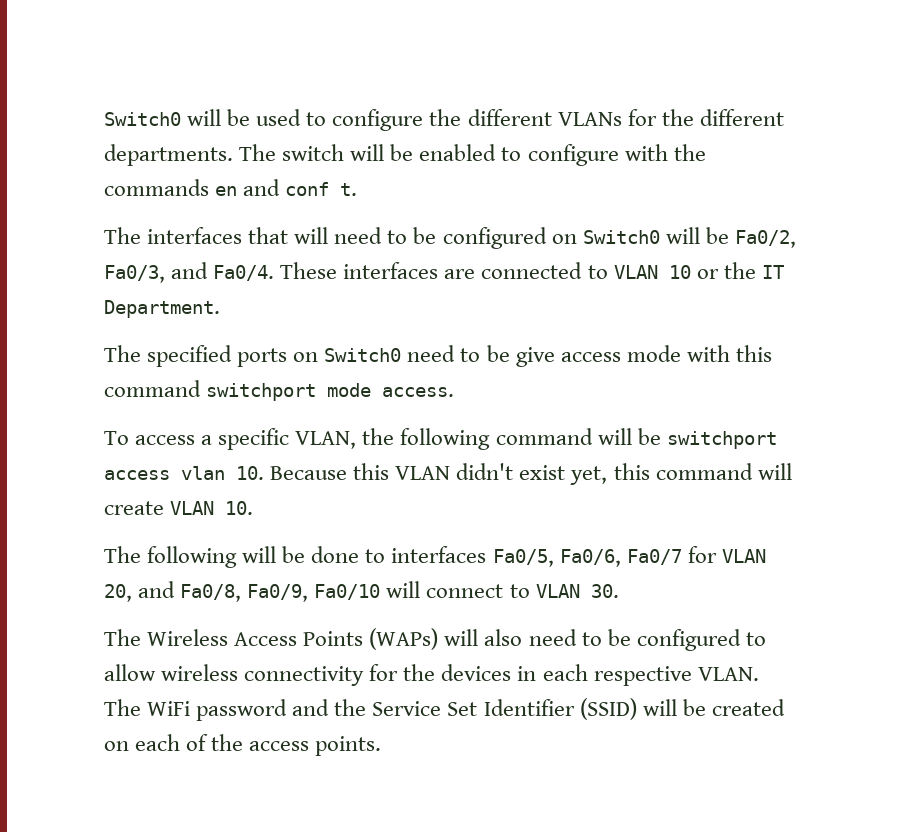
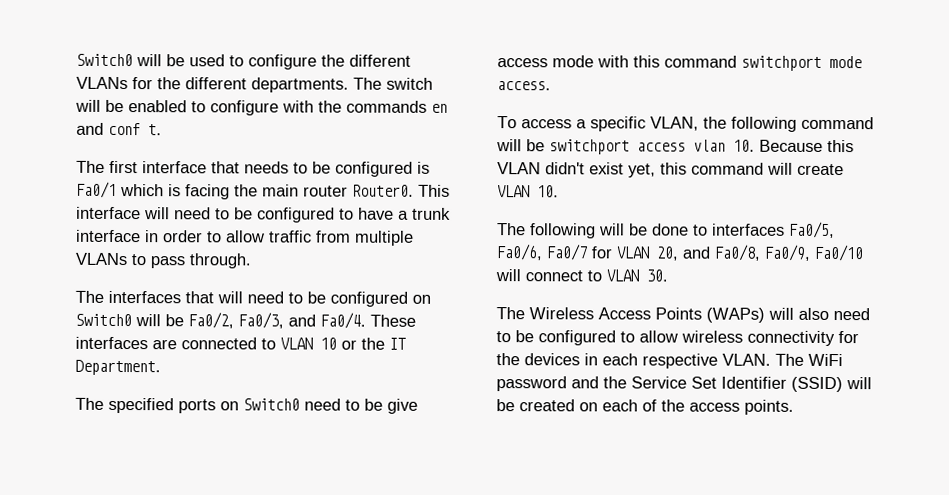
+ The first interface that needs to be configured is Fa0/1 which is facing the main router Router0. This interface will need to be configured to have a trunk interface in order to allow traffic from multiple VLANs to pass through.

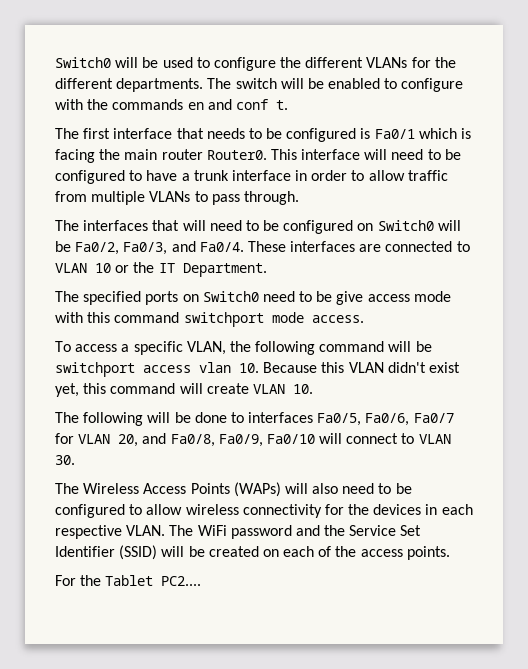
+ For the Tablet PC2....

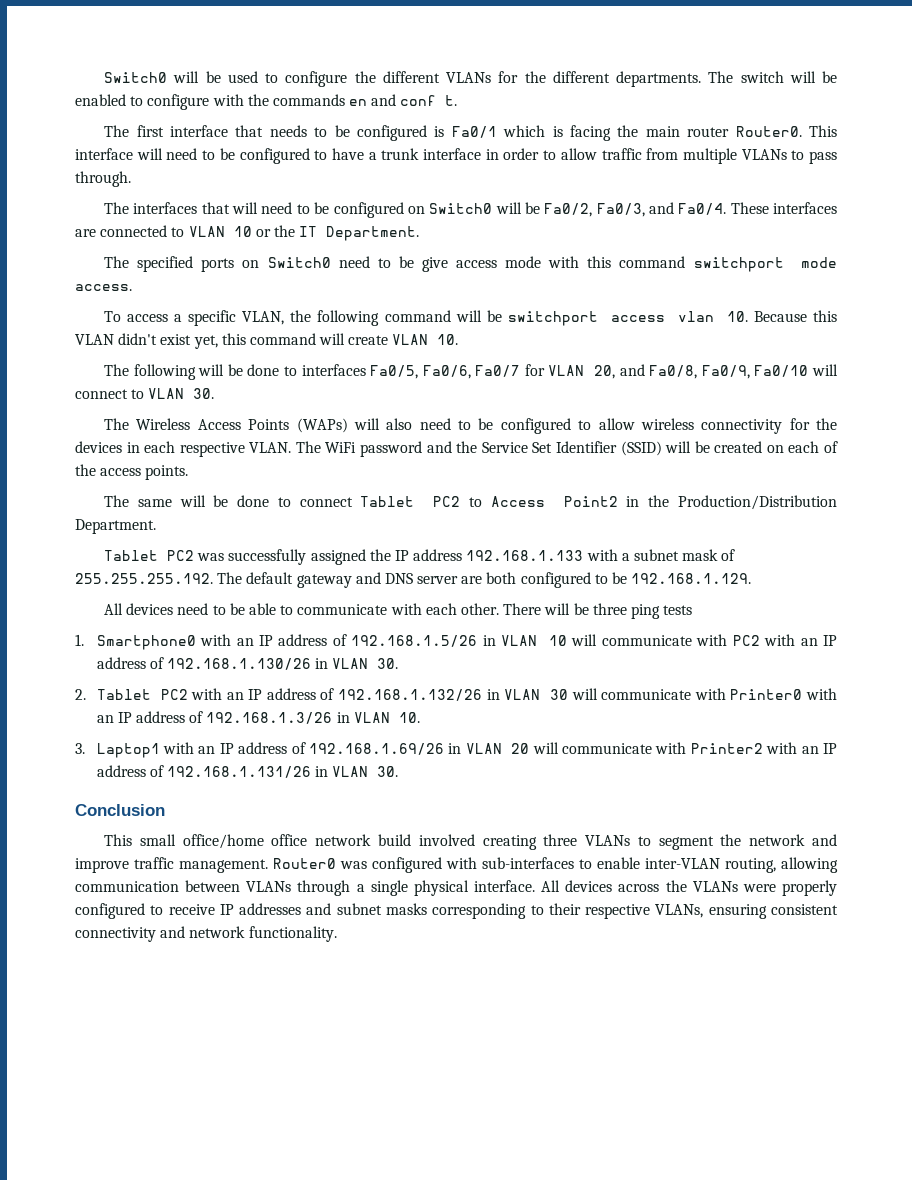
- For the Tablet PC2....
+ The same will be done to connect Tablet PC2 to Access Point2 in the Production/Distribution Department.
+ Tablet PC2 was successfully assigned the IP address 192.168.1.133 with a subnet mask of 255.255.255.192. The default gateway and DNS server are both configured to be 192.168.1.129.
+ All devices need to be able to communicate with each other. There will be three ping tests
+ 1. Smartphone0 with an IP address of 192.168.1.5/26 in VLAN 10 will communicate with PC2 with an IP address of 192.168.1.130/26 in VLAN 30.
+ 2. Tablet PC2 with an IP address of 192.168.1.132/26 in VLAN 30 will communicate with Printer0 with an IP address of 192.168.1.3/26 in VLAN 10.
+ 3. Laptop1 with an IP address of 192.168.1.69/26 in VLAN 20 will communicate with Printer2 with an IP address of 192.168.1.131/26 in VLAN 30.
+ Conclusion
+ This small office/home office network build involved creating three VLANs to segment the network and improve traffic management. Router0 was configured with sub-interfaces to enable inter-VLAN routing, allowing communication between VLANs through a single physical interface. All devices across the VLANs were properly configured to receive IP addresses and subnet masks corresponding to their respective VLANs, ensuring consistent connectivity and network functionality.

